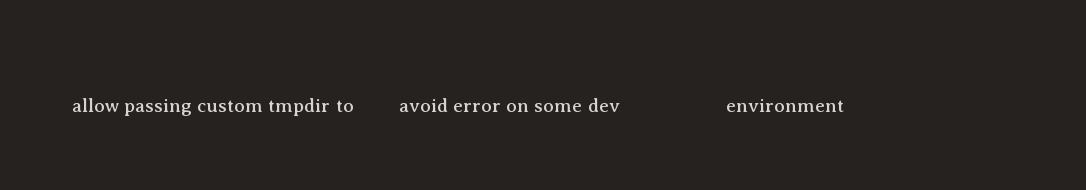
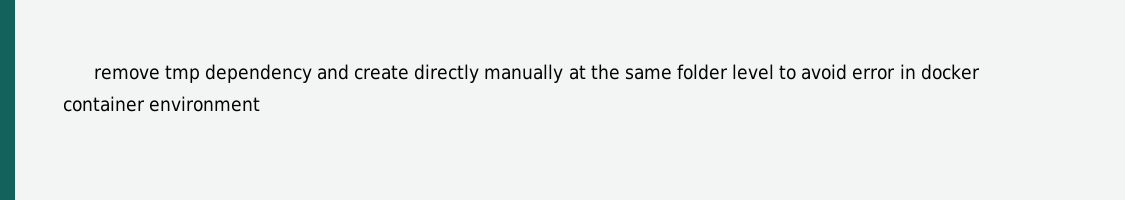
- allow passing custom tmpdir to avoid error on some dev environment
+ remove tmp dependency and create directly manually at the same folder level to avoid error in docker container environment

